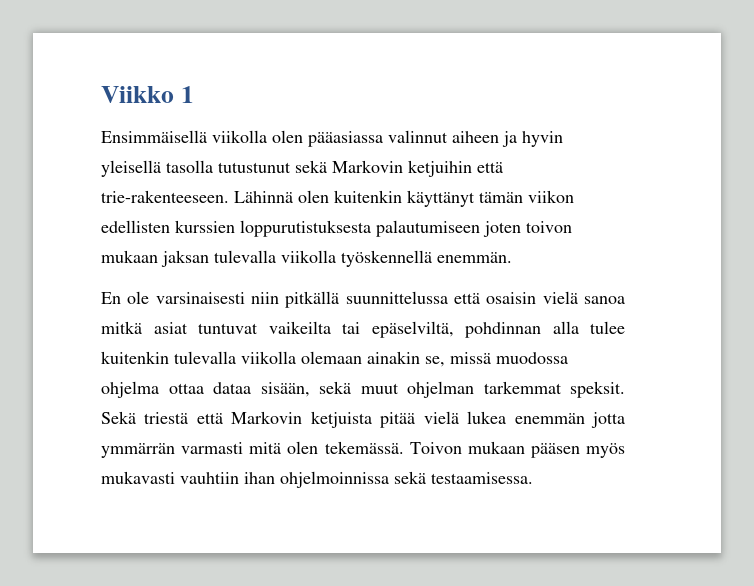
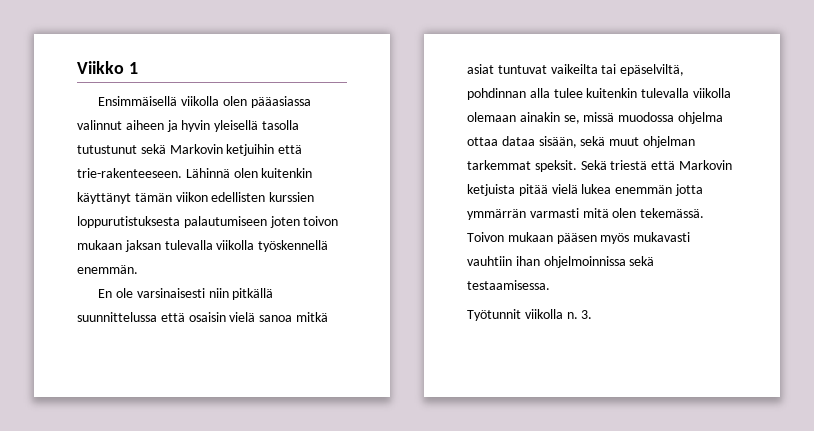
+ Työtunnit viikolla n. 3.

